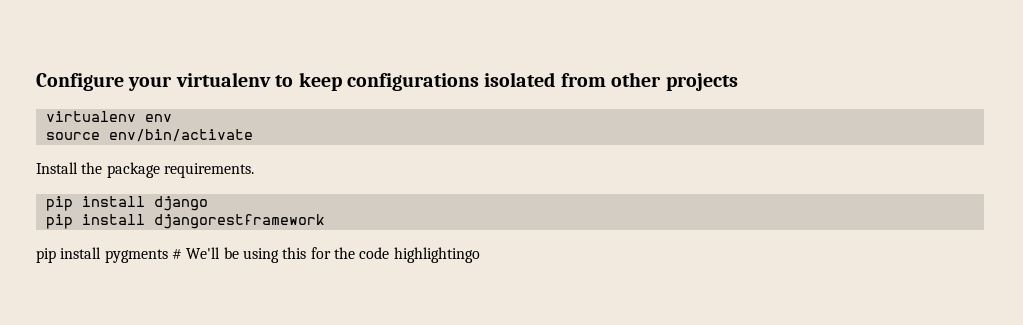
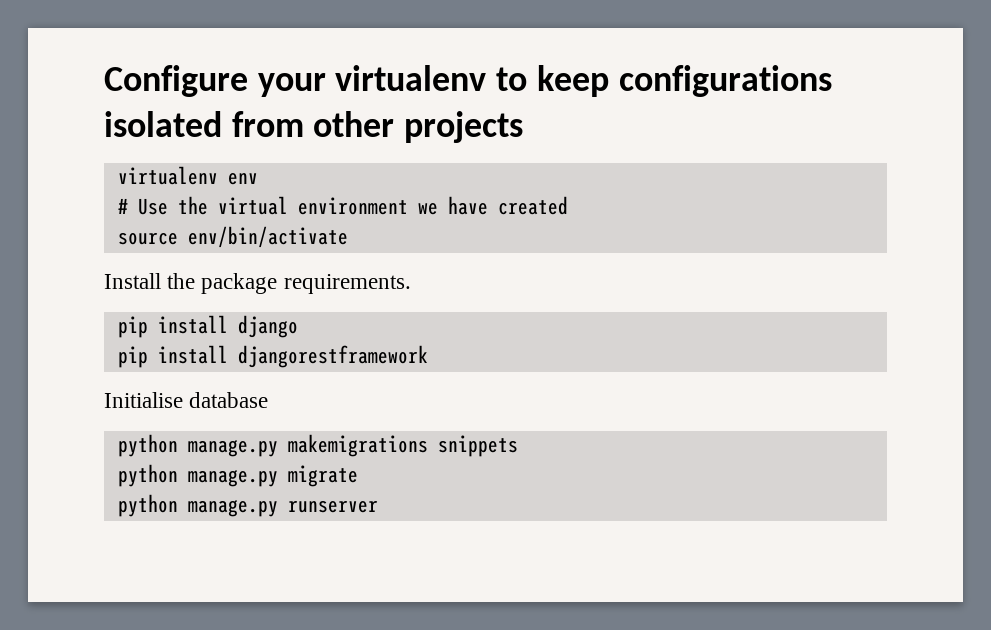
+ # Use the virtual environment we have created
- pip install pygments # We'll be using this for the code highlightingo
+ Initialise database
+ python manage.py makemigrations snippets
+ python manage.py migrate
+ python manage.py runserver

